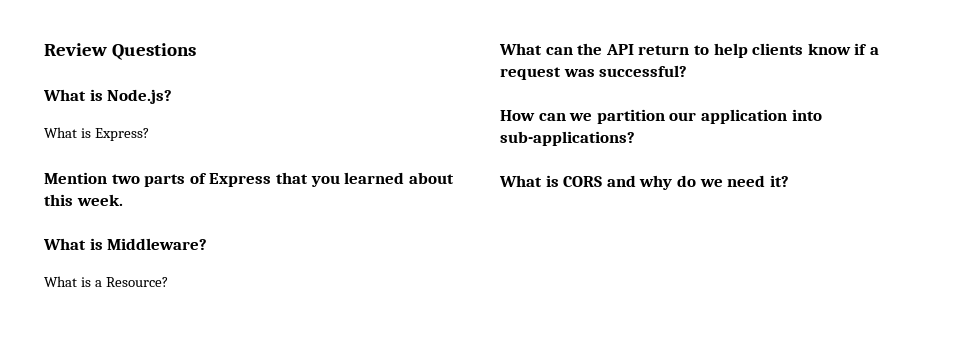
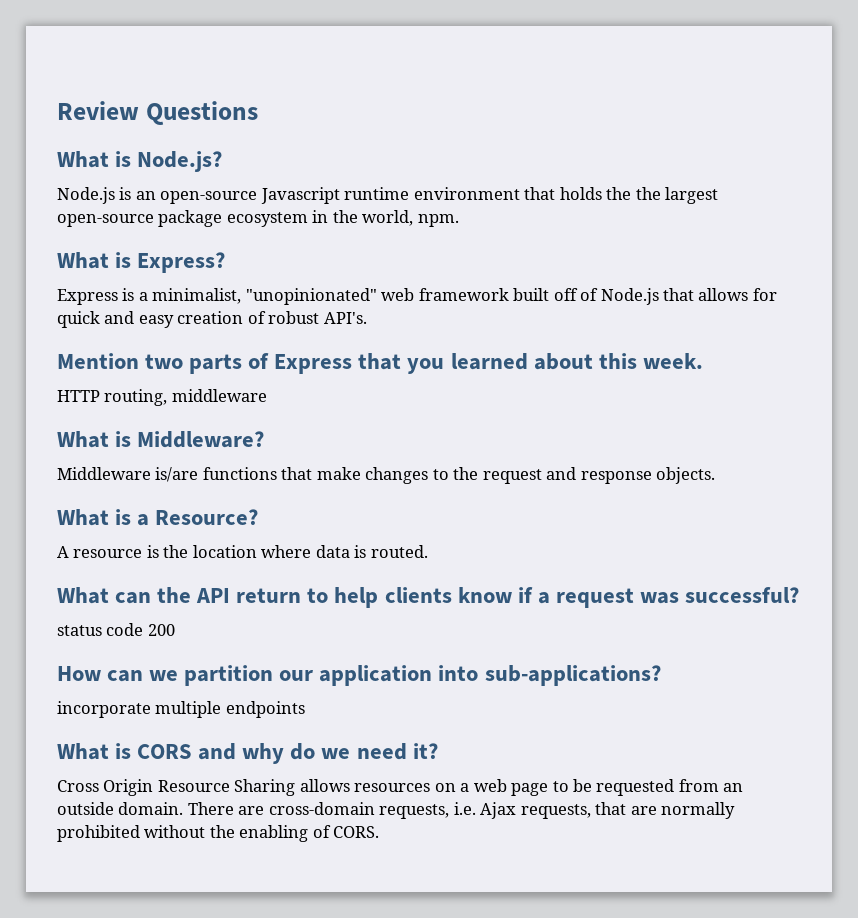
+ Node.js is an open-source Javascript runtime environment that holds the the largest open-source package ecosystem in the world, npm.
  What is Express?
+ Express is a minimalist, "unopinionated" web framework built off of Node.js that allows for quick and easy creation of robust API's.
+ HTTP routing, middleware
+ Middleware is/are functions that make changes to the request and response objects.
  What is a Resource?
+ A resource is the location where data is routed.
+ status code 200
+ incorporate multiple endpoints
+ Cross Origin Resource Sharing allows resources on a web page to be requested from an outside domain. There are cross-domain requests, i.e. Ajax requests, that are normally prohibited without the enabling of CORS.

